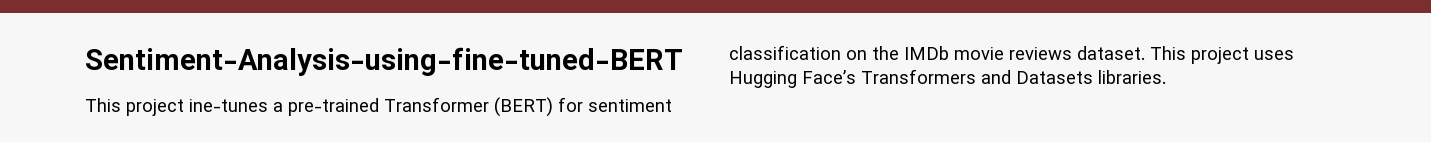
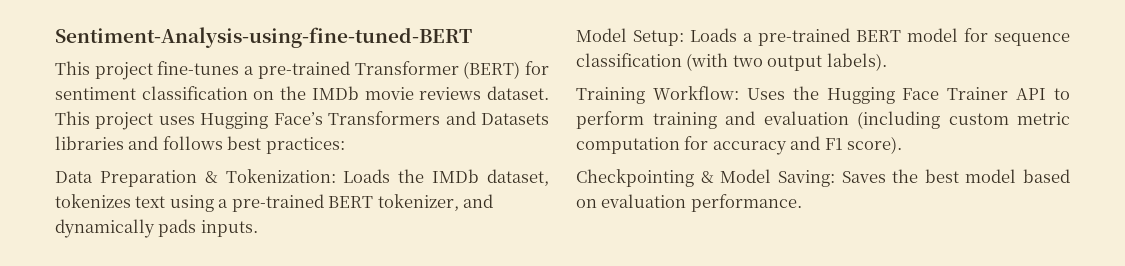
- This project ine-tunes a pre-trained Transformer (BERT) for sentiment classification on the IMDb movie reviews dataset.
+ This project fine-tunes a pre-trained Transformer (BERT) for sentiment classification on the IMDb movie reviews dataset.
- This project uses Hugging Face’s Transformers and Datasets libraries.
+ This project uses Hugging Face’s Transformers and Datasets libraries and follows best practices:
+ Data Preparation & Tokenization: Loads the IMDb dataset, tokenizes text using a pre-trained BERT tokenizer, and dynamically pads inputs.
+ Model Setup: Loads a pre-trained BERT model for sequence classification (with two output labels).
+ Training Workflow: Uses the Hugging Face Trainer API to perform training and evaluation (including custom metric computation for accuracy and F1 score).
+ Checkpointing & Model Saving: Saves the best model based on evaluation performance.

